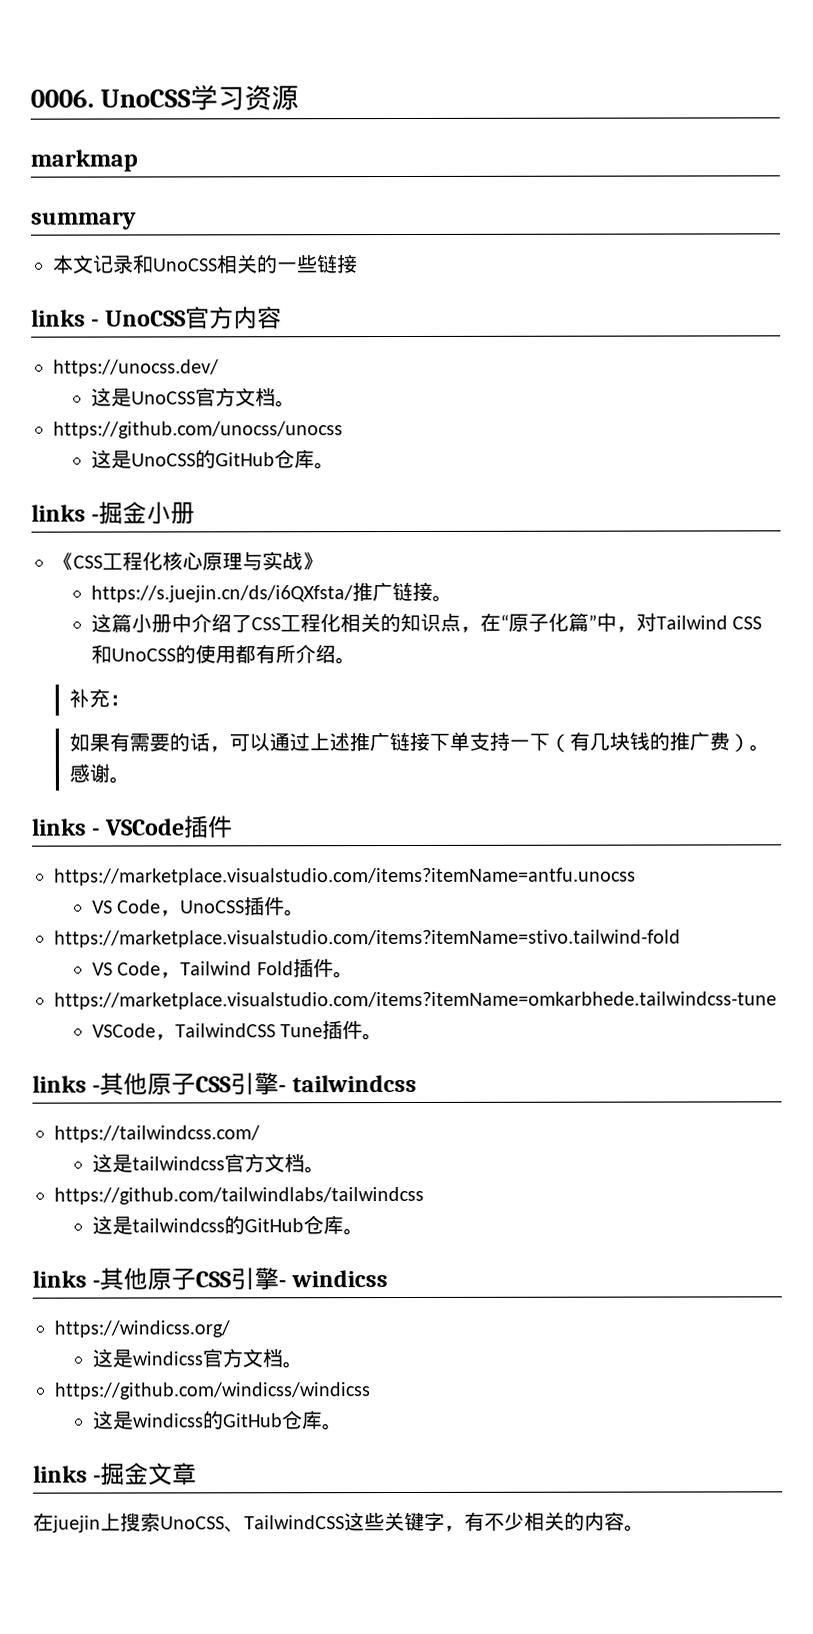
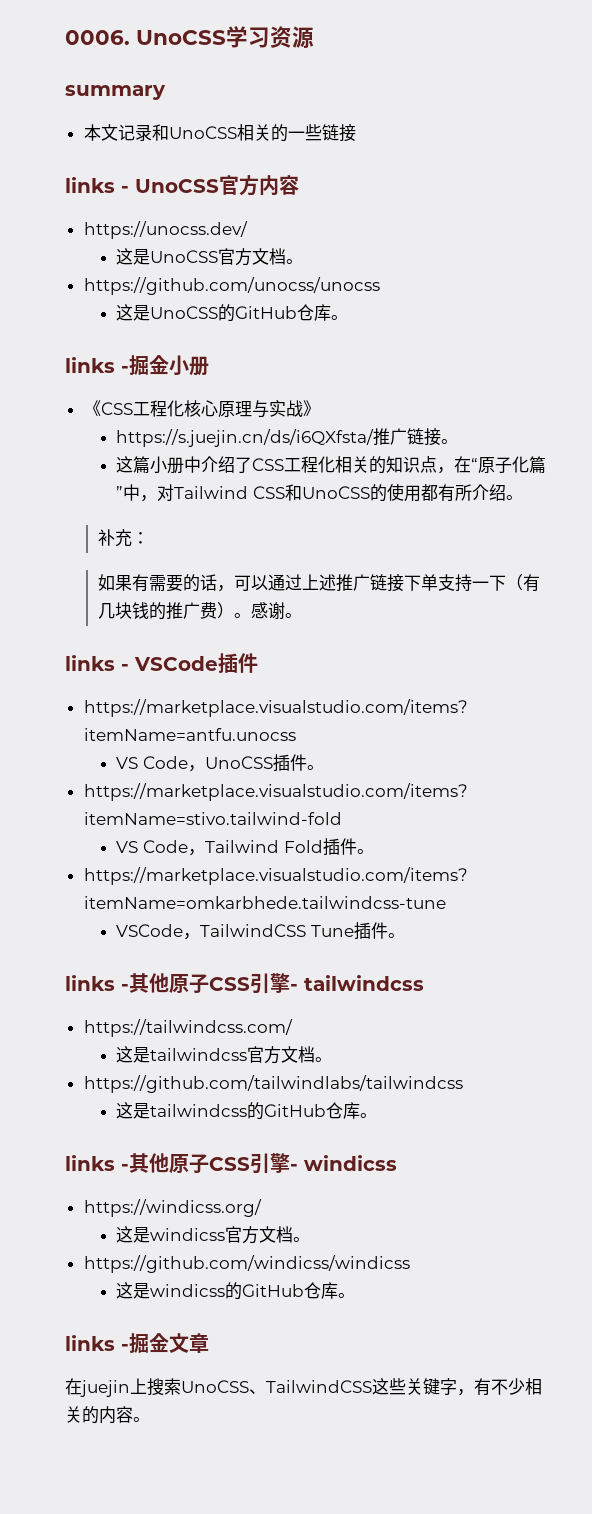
- markmap

